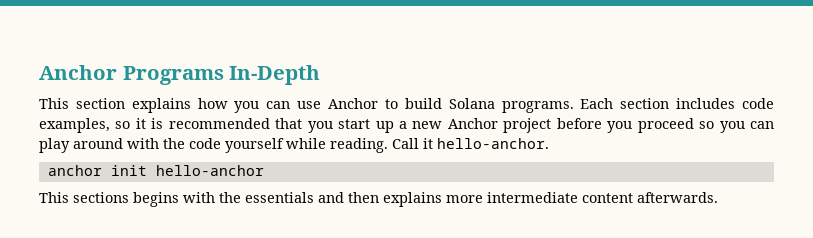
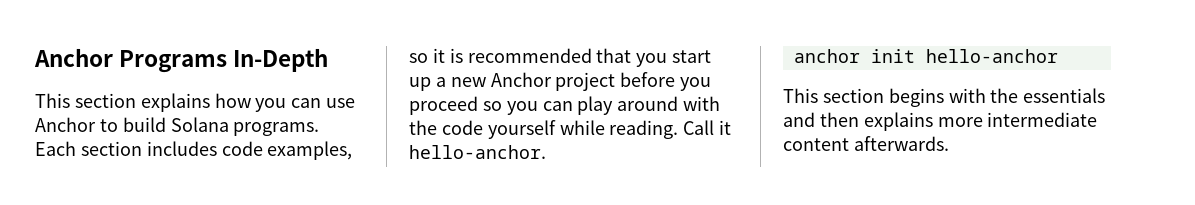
- This sections begins with the essentials and then explains more intermediate content afterwards.
+ This section begins with the essentials and then explains more intermediate content afterwards.

